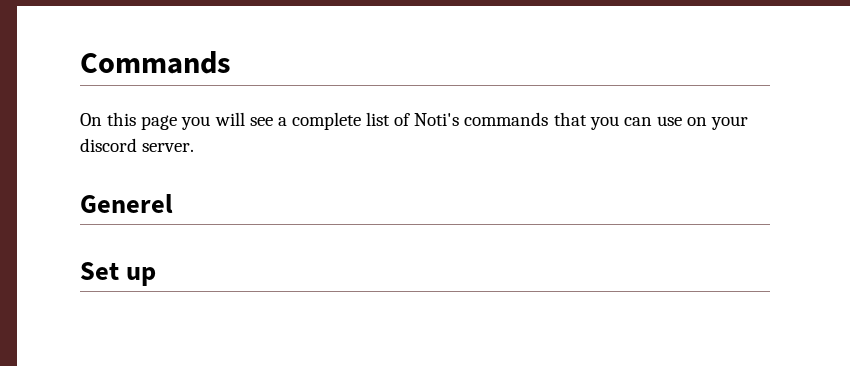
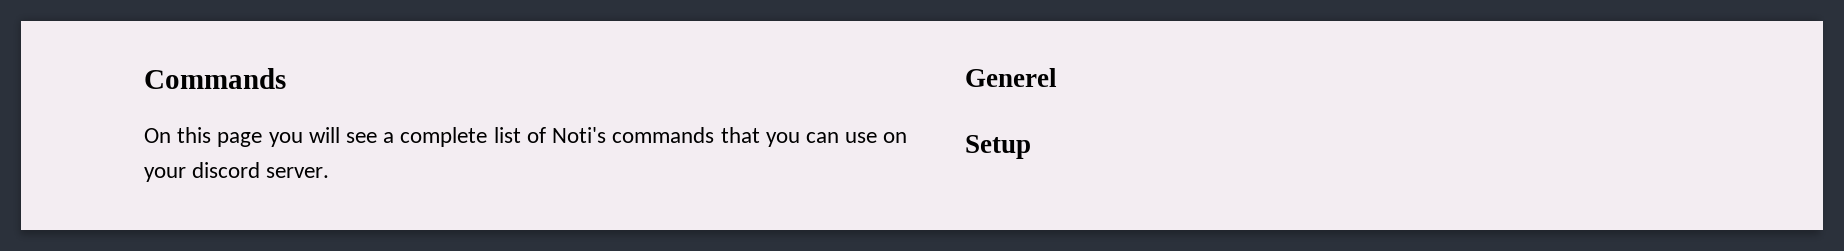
- Set up
+ Setup

